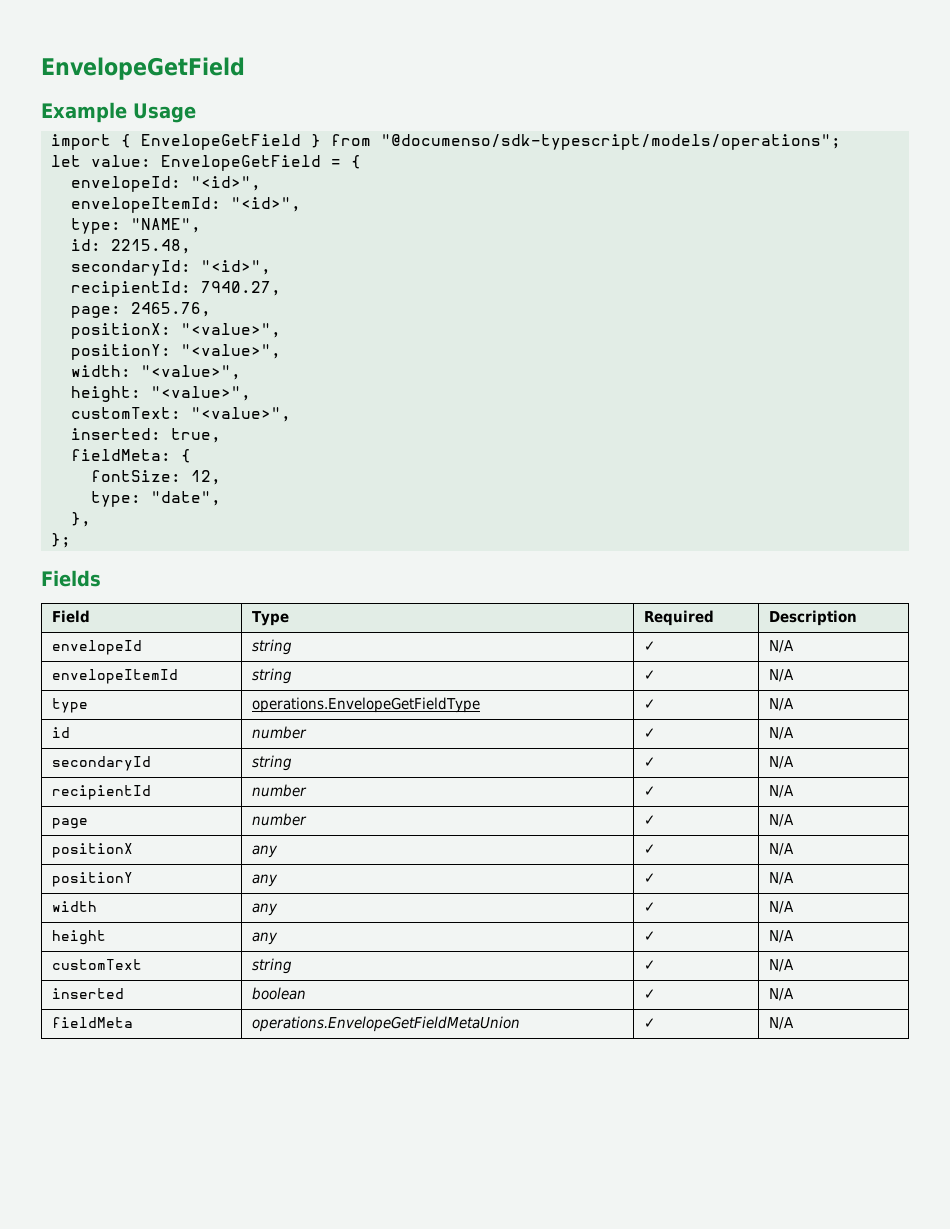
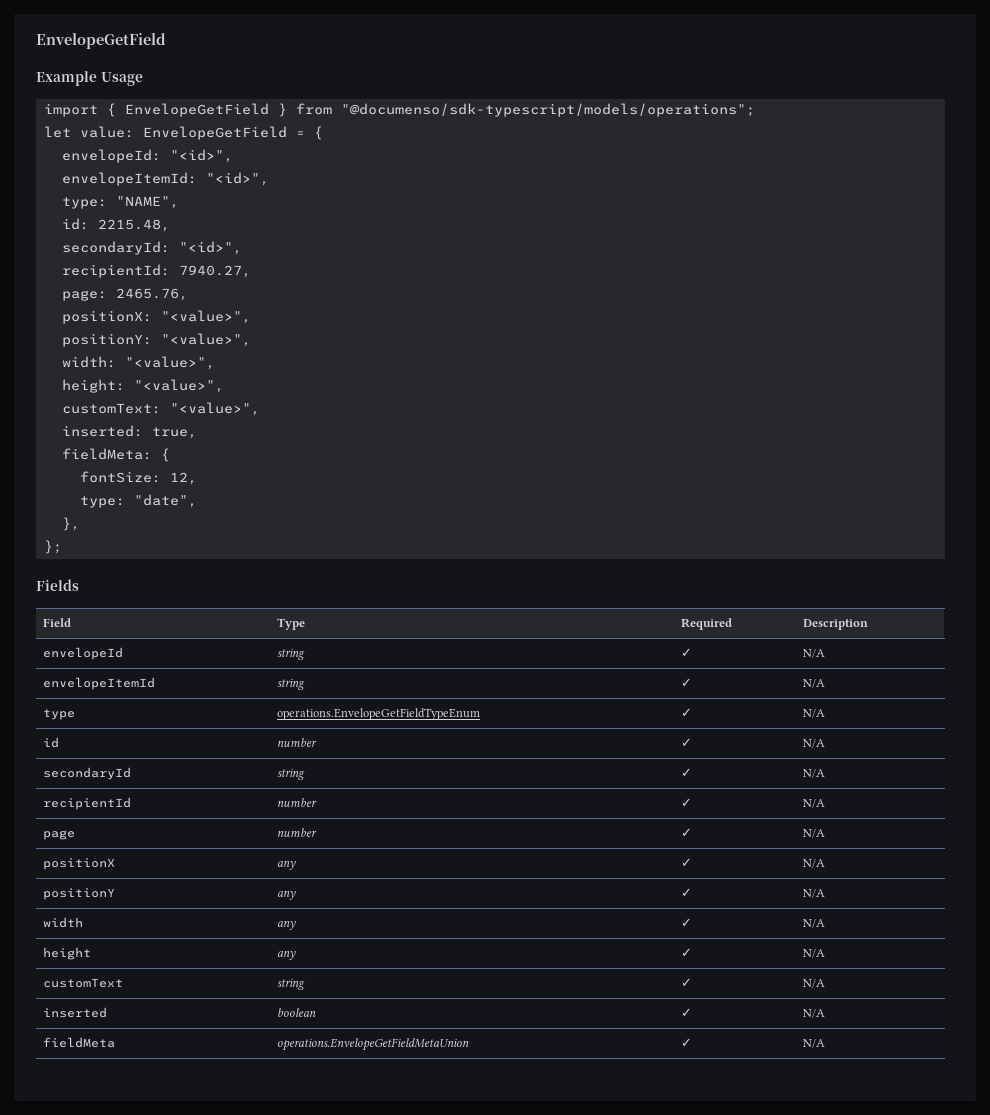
- type | operations.EnvelopeGetFieldType | ✓ | N/A
+ type | operations.EnvelopeGetFieldTypeEnum | ✓ | N/A

